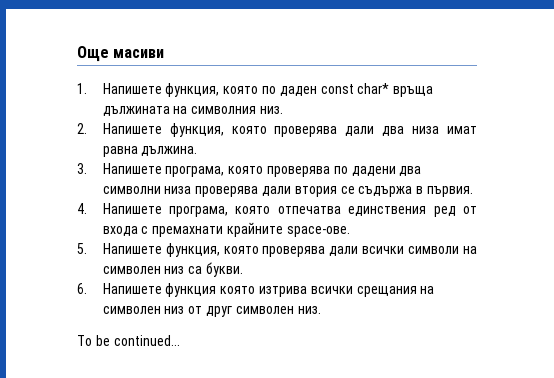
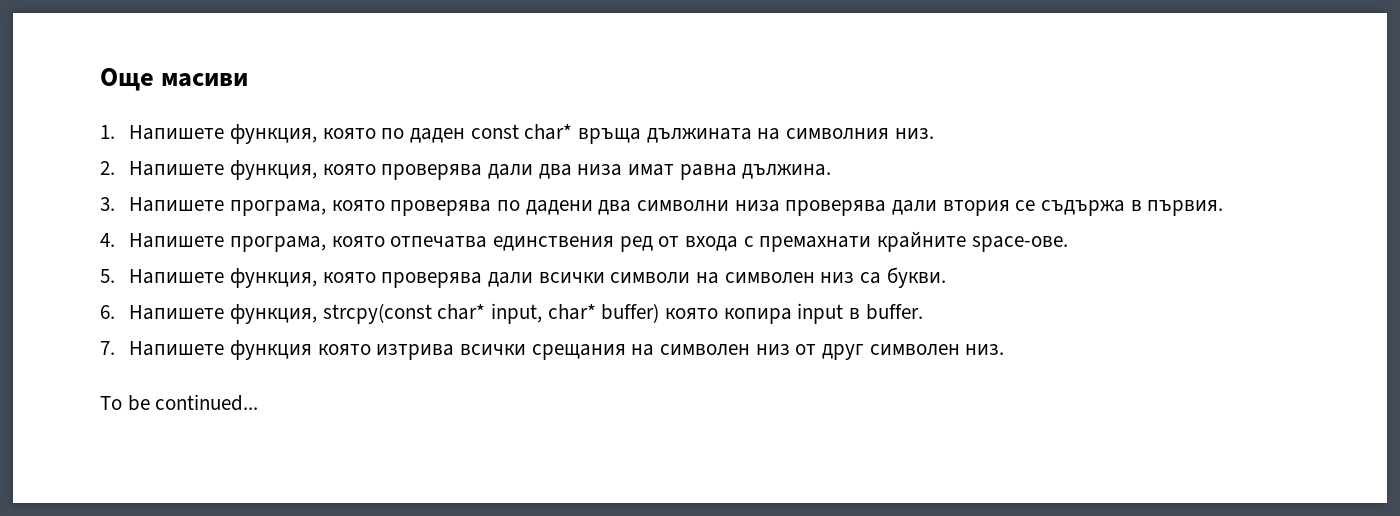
- 6. Напишете функция която изтрива всички срещания на символен низ от друг символен низ.
+ 6. Напишете функция, strcpy(const char* input, char* buffer) която копира input в buffer.
+ 7. Напишете функция която изтрива всички срещания на символен низ от друг символен низ.

